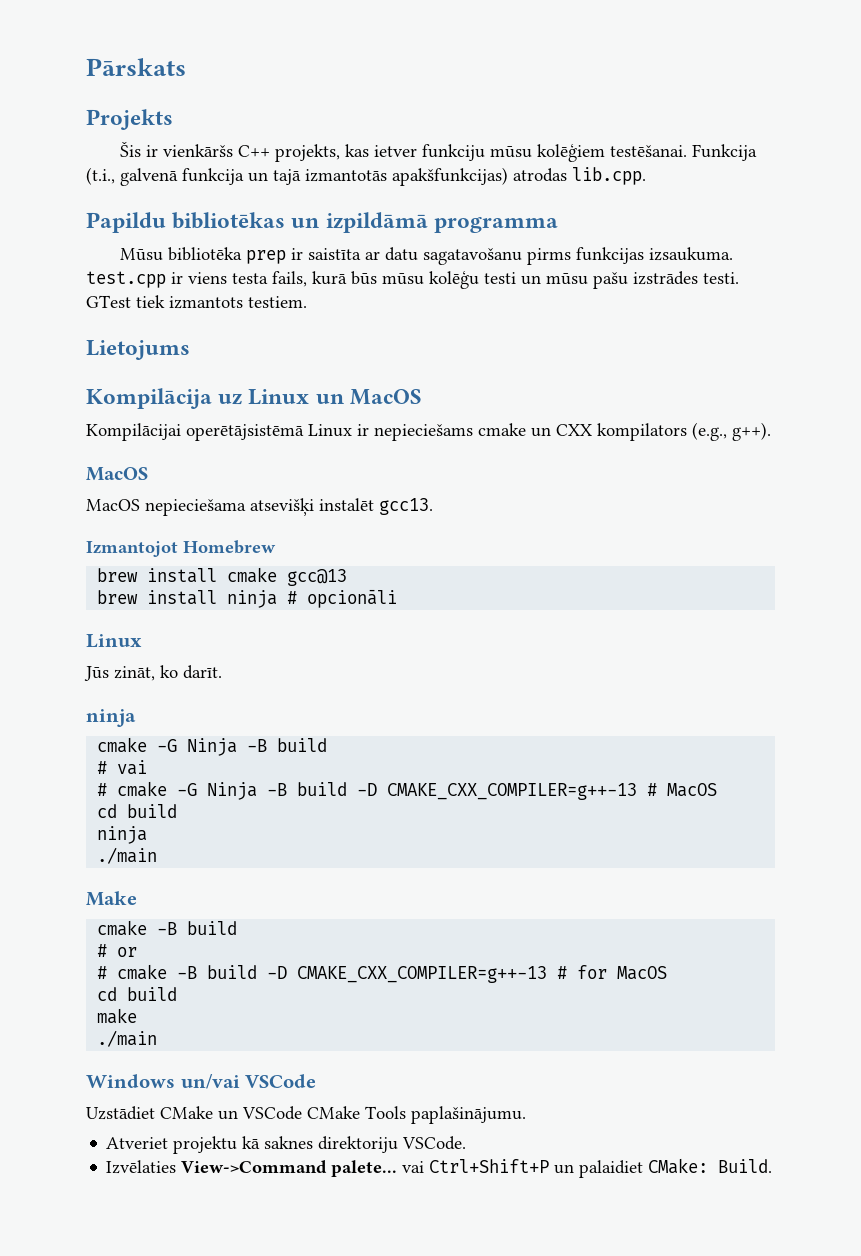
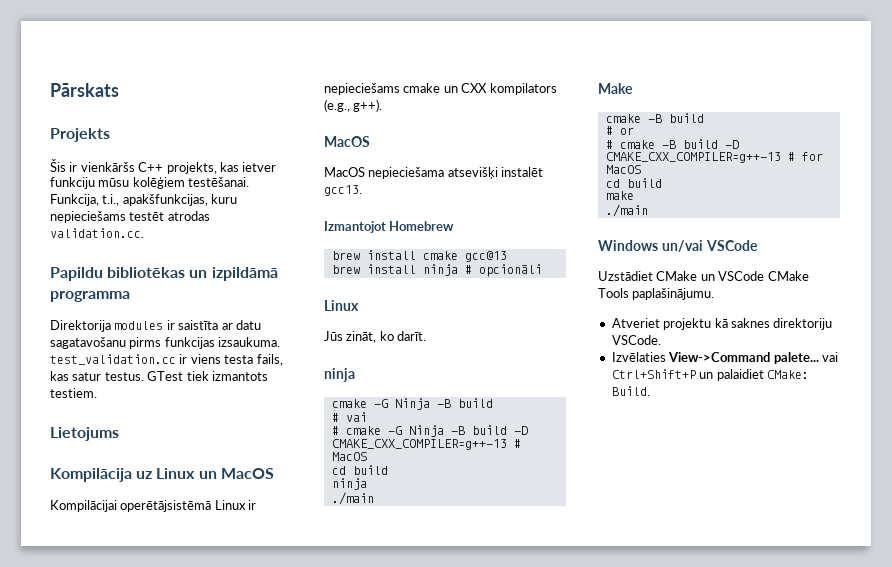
- Funkcija (t.i., galvenā funkcija un tajā izmantotās apakšfunkcijas) atrodas lib.cpp.
+ Funkcija, t.i., apakšfunkcijas, kuru nepieciešams testēt atrodas validation.cc.
- Mūsu bibliotēka prep ir saistīta ar datu sagatavošanu pirms funkcijas izsaukuma. test.cpp ir viens testa fails, kurā būs mūsu kolēģu testi un mūsu pašu izstrādes testi.
+ Direktorija modules ir saistīta ar datu sagatavošanu pirms funkcijas izsaukuma. test_validation.cc ir viens testa fails, kas satur testus.

